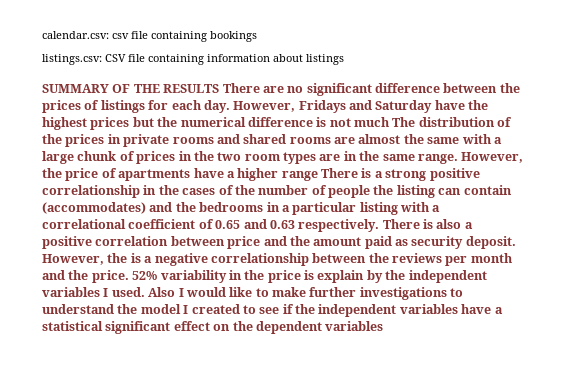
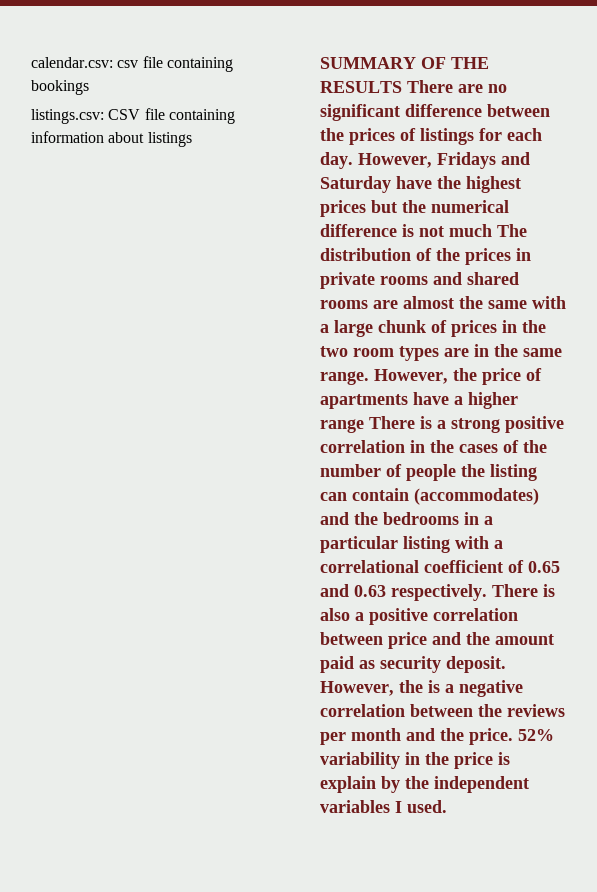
- However, the price of apartments have a higher range There is a strong positive correlationship in the cases of the number of people the listing can contain (accommodates) and the bedrooms in a particular listing with a correlational coefficient of 0.65 and 0.63 respectively.
+ However, the price of apartments have a higher range There is a strong positive correlation in the cases of the number of people the listing can contain (accommodates) and the bedrooms in a particular listing with a correlational coefficient of 0.65 and 0.63 respectively.
- However, the is a negative correlationship between the reviews per month and the price.
+ However, the is a negative correlation between the reviews per month and the price.
- Also I would like to make further investigations to understand the model I created to see if the independent variables have a statistical significant effect on the dependent variables

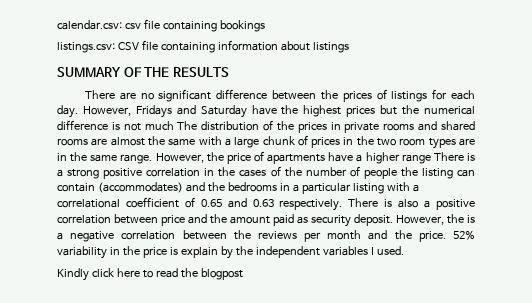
- SUMMARY OF THE RESULTS There are no significant difference between the prices of listings for each day.
+ SUMMARY OF THE RESULTS
+ There are no significant difference between the prices of listings for each day.
+ Kindly click here to read the blogpost

